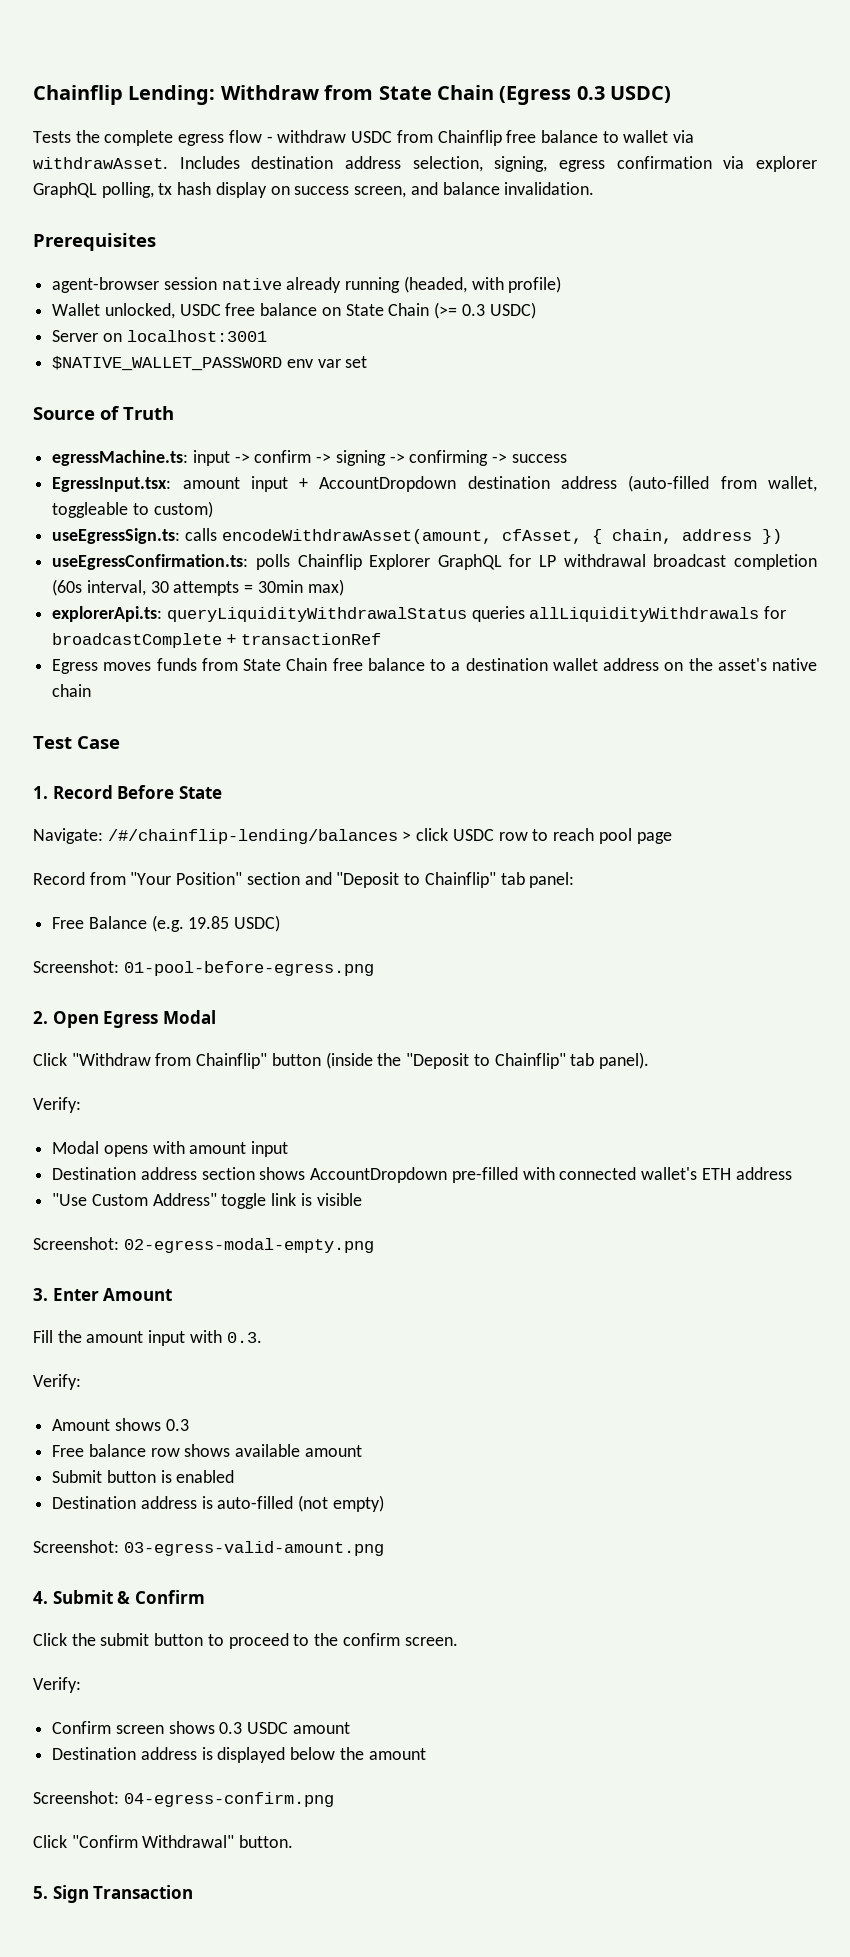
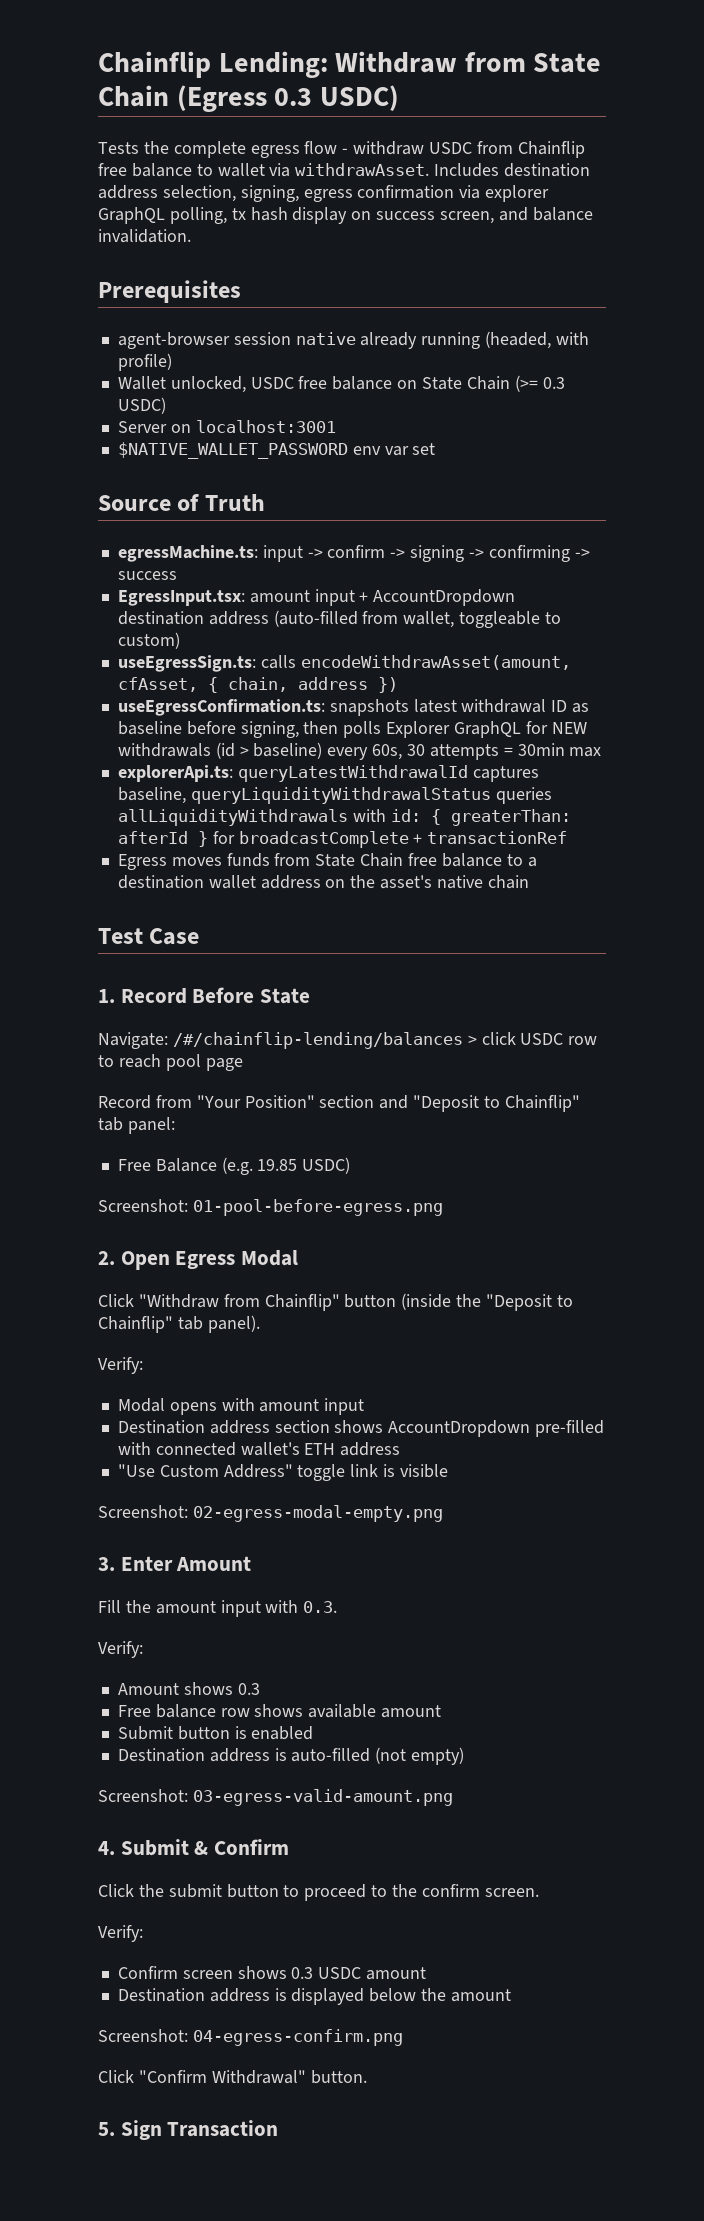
- useEgressConfirmation.ts: polls Chainflip Explorer GraphQL for LP withdrawal broadcast completion (60s interval, 30 attempts = 30min max)
+ useEgressConfirmation.ts: snapshots latest withdrawal ID as baseline before signing, then polls Explorer GraphQL for NEW withdrawals (id > baseline) every 60s, 30 attempts = 30min max
- explorerApi.ts: queryLiquidityWithdrawalStatus queries allLiquidityWithdrawals for broadcastComplete + transactionRef
+ explorerApi.ts: queryLatestWithdrawalId captures baseline, queryLiquidityWithdrawalStatus queries allLiquidityWithdrawals with id: { greaterThan: afterId } for broadcastComplete + transactionRef

